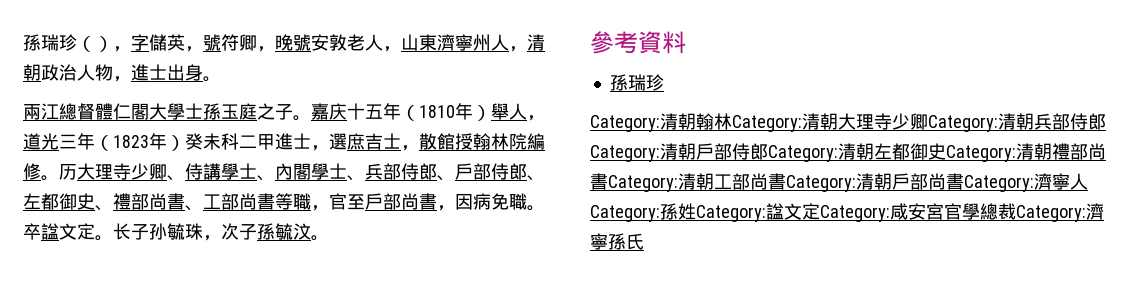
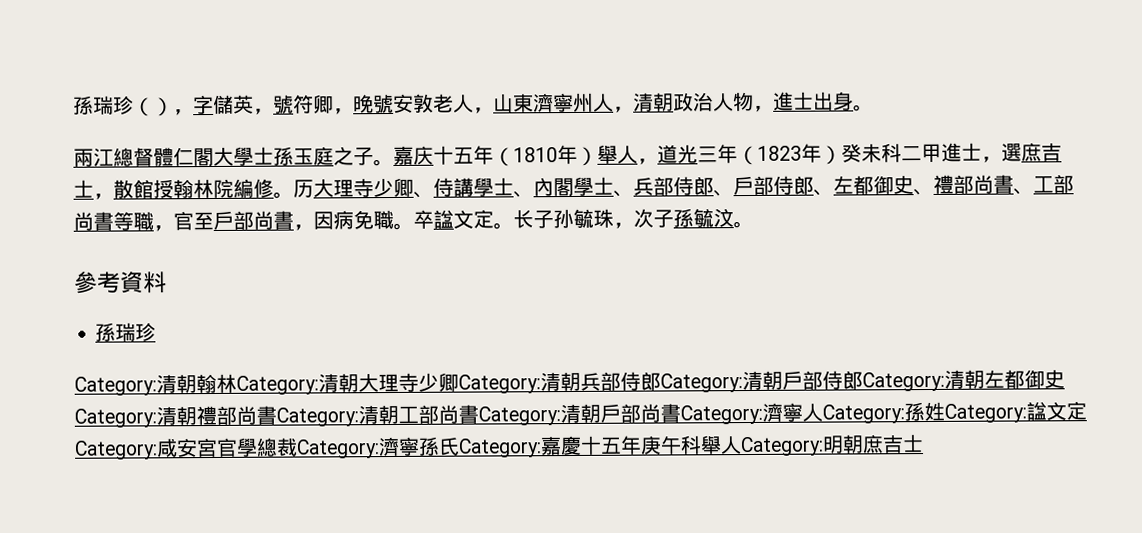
- Category:清朝翰林Category:清朝大理寺少卿Category:清朝兵部侍郎Category:清朝戶部侍郎Category:清朝左都御史Category:清朝禮部尚書Category:清朝工部尚書Category:清朝戶部尚書Category:濟寧人Category:孫姓Category:諡文定Category:咸安宮官學總裁Category:濟寧孫氏
+ Category:清朝翰林Category:清朝大理寺少卿Category:清朝兵部侍郎Category:清朝戶部侍郎Category:清朝左都御史Category:清朝禮部尚書Category:清朝工部尚書Category:清朝戶部尚書Category:濟寧人Category:孫姓Category:諡文定Category:咸安宮官學總裁Category:濟寧孫氏Category:嘉慶十五年庚午科舉人Category:明朝庶吉士

